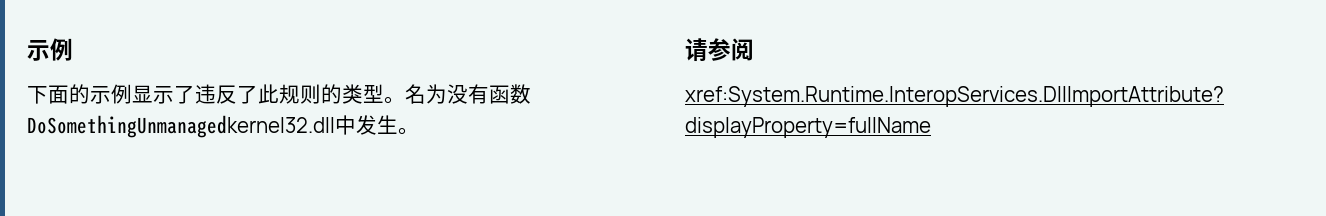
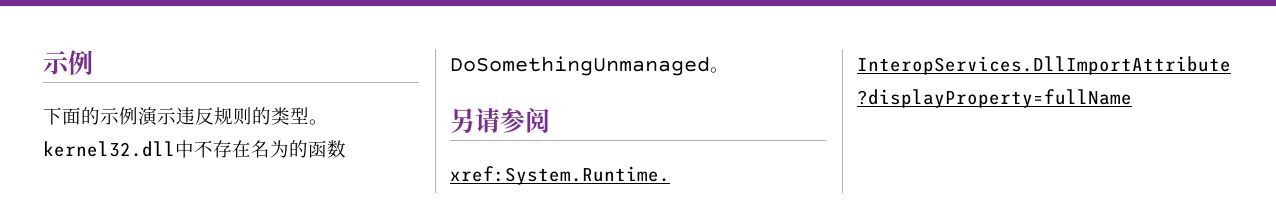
- 下面的示例显示了违反了此规则的类型。名为没有函数DoSomethingUnmanagedkernel32.dll中发生。
+ 下面的示例演示违反规则的类型。kernel32.dll中不存在名为的函数DoSomethingUnmanaged。
- 请参阅
+ 另请参阅

